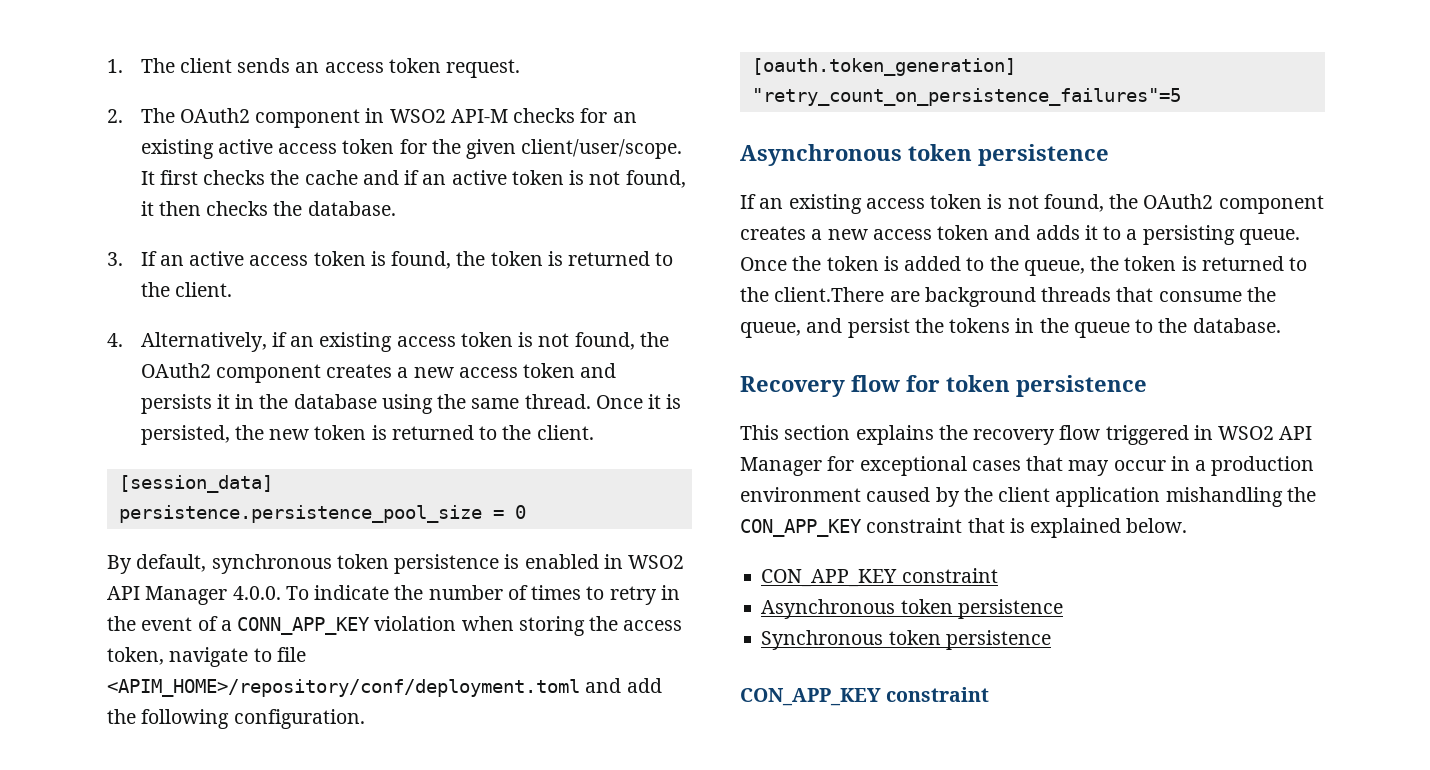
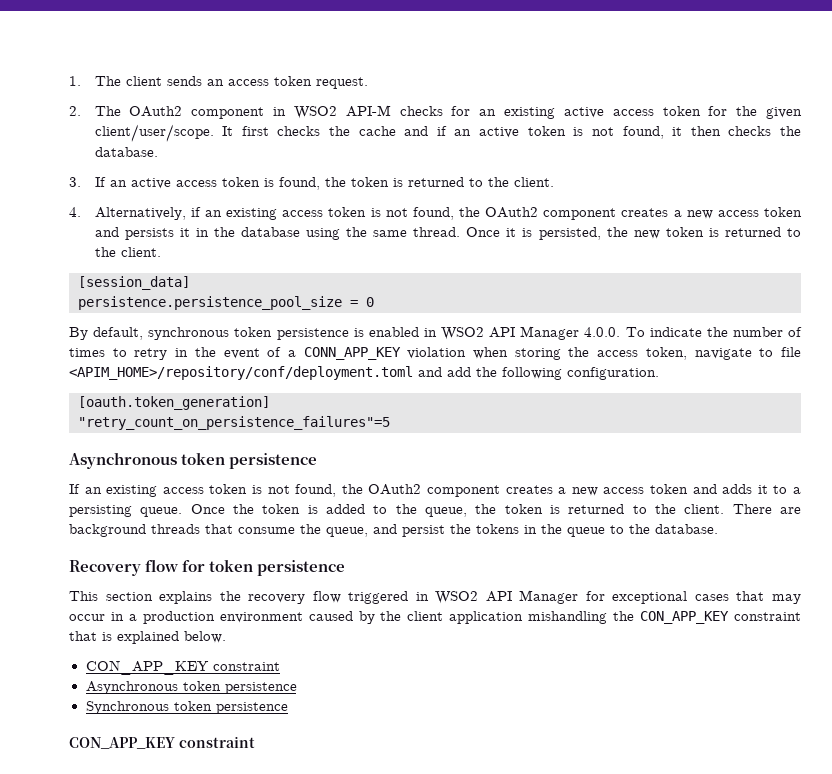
- Once the token is added to the queue, the token is returned to the client.There are background threads that consume the queue, and persist the tokens in the queue to the database.
+ Once the token is added to the queue, the token is returned to the client. There are background threads that consume the queue, and persist the tokens in the queue to the database.

